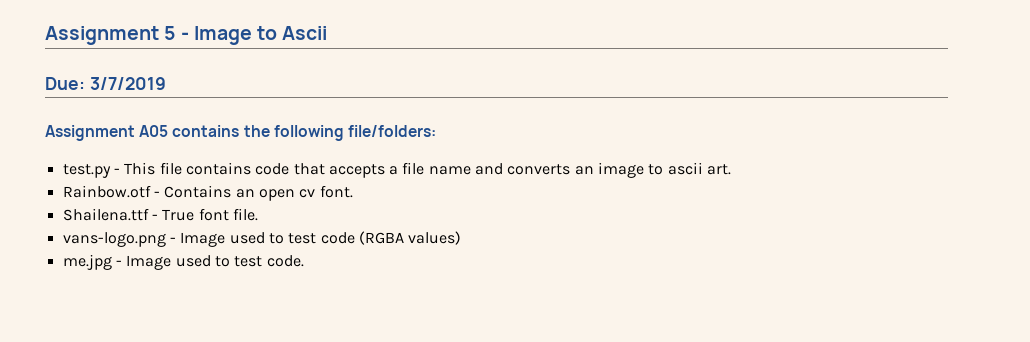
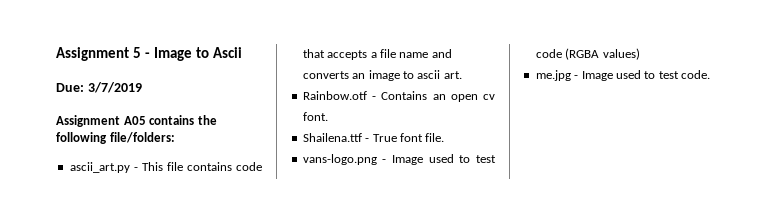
- test.py - This file contains code that accepts a file name and converts an image to ascii art.
+ ascii_art.py - This file contains code that accepts a file name and converts an image to ascii art.

